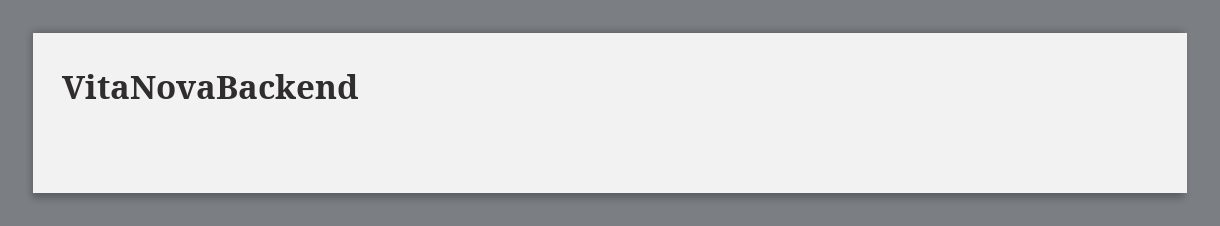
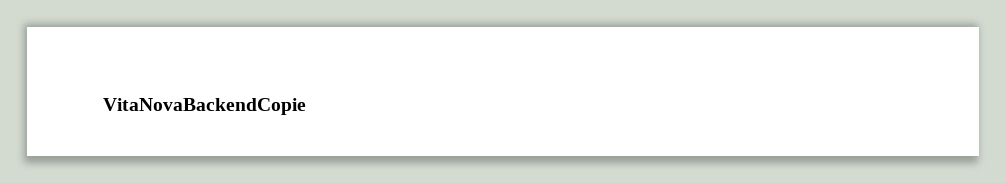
- VitaNovaBackend
+ VitaNovaBackendCopie

